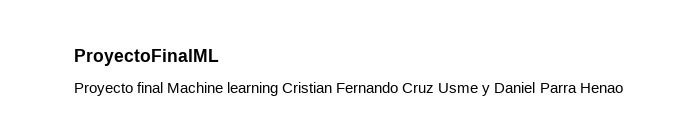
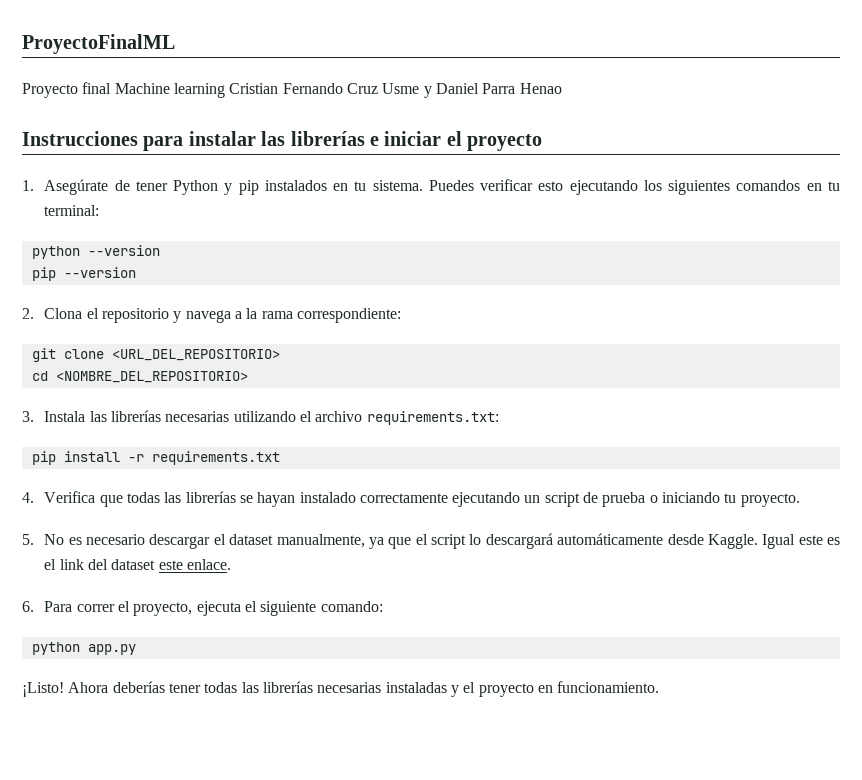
+ Instrucciones para instalar las librerías e iniciar el proyecto
+ 1. Asegúrate de tener Python y pip instalados en tu sistema. Puedes verificar esto ejecutando los siguientes comandos en tu terminal:
+ python --version
+ pip --version
+ 2. Clona el repositorio y navega a la rama correspondiente:
+ git clone <URL_DEL_REPOSITORIO>
+ cd <NOMBRE_DEL_REPOSITORIO>
+ 3. Instala las librerías necesarias utilizando el archivo requirements.txt:
+ pip install -r requirements.txt
+ 4. Verifica que todas las librerías se hayan instalado correctamente ejecutando un script de prueba o iniciando tu proyecto.
+ 5. No es necesario descargar el dataset manualmente, ya que el script lo descargará automáticamente desde Kaggle. Igual este es el link del dataset este enlace.
+ 6. Para correr el proyecto, ejecuta el siguiente comando:
+ python app.py
+ ¡Listo! Ahora deberías tener todas las librerías necesarias instaladas y el proyecto en funcionamiento.

